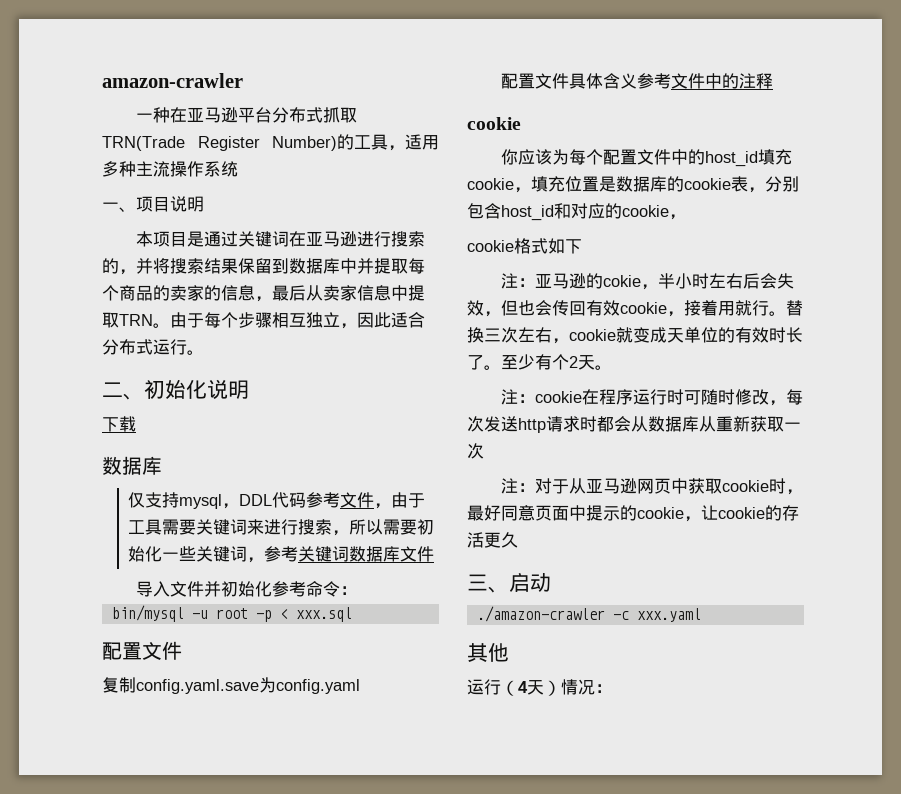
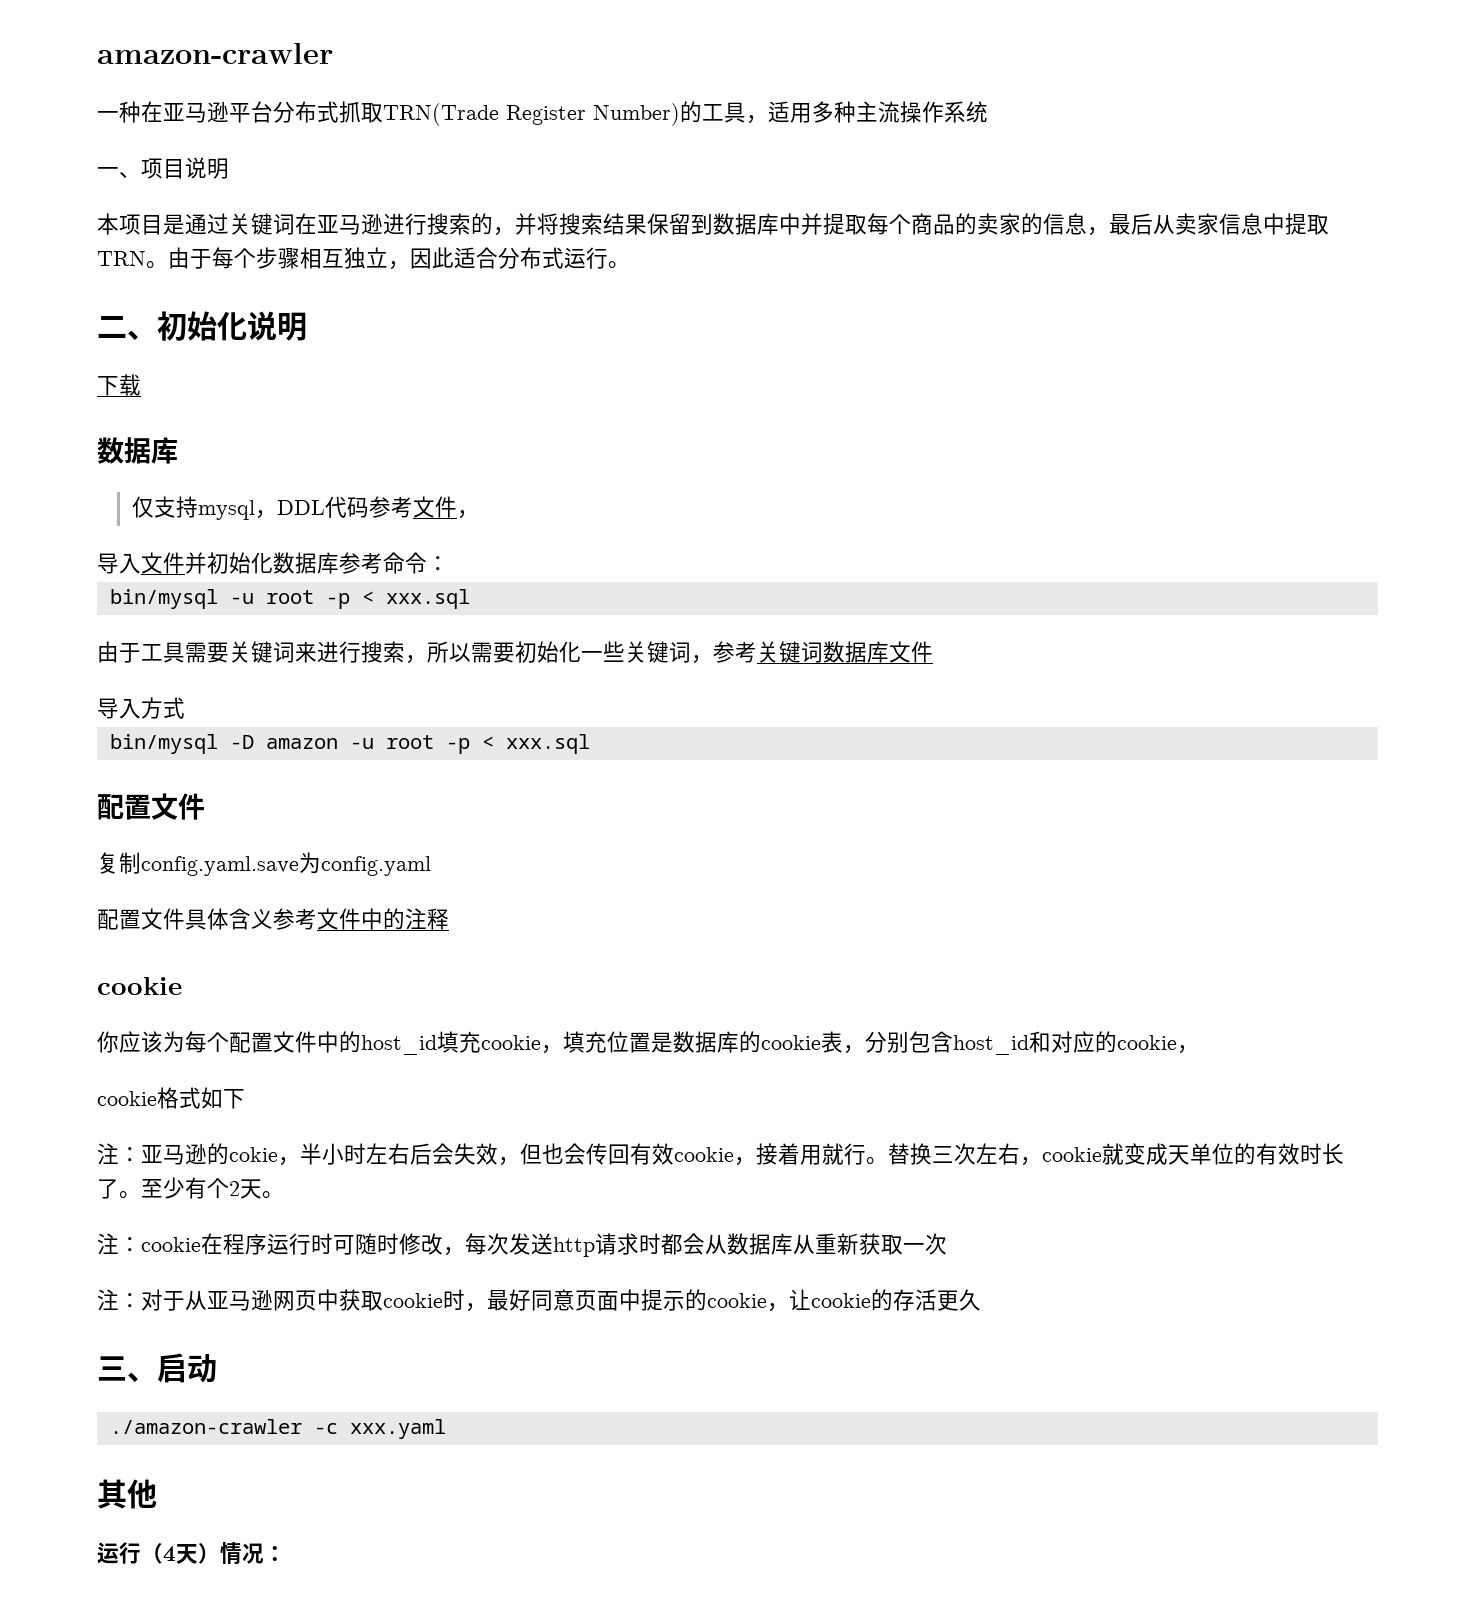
- 仅支持mysql，DDL代码参考文件，由于工具需要关键词来进行搜索，所以需要初始化一些关键词，参考关键词数据库文件
+ 仅支持mysql，DDL代码参考文件，
+ 导入文件并初始化数据库参考命令：
+ bin/mysql -u root -p < xxx.sql
+ 由于工具需要关键词来进行搜索，所以需要初始化一些关键词，参考关键词数据库文件
- 导入文件并初始化参考命令：
- bin/mysql -u root -p < xxx.sql
+ 导入方式
+ bin/mysql -D amazon -u root -p < xxx.sql

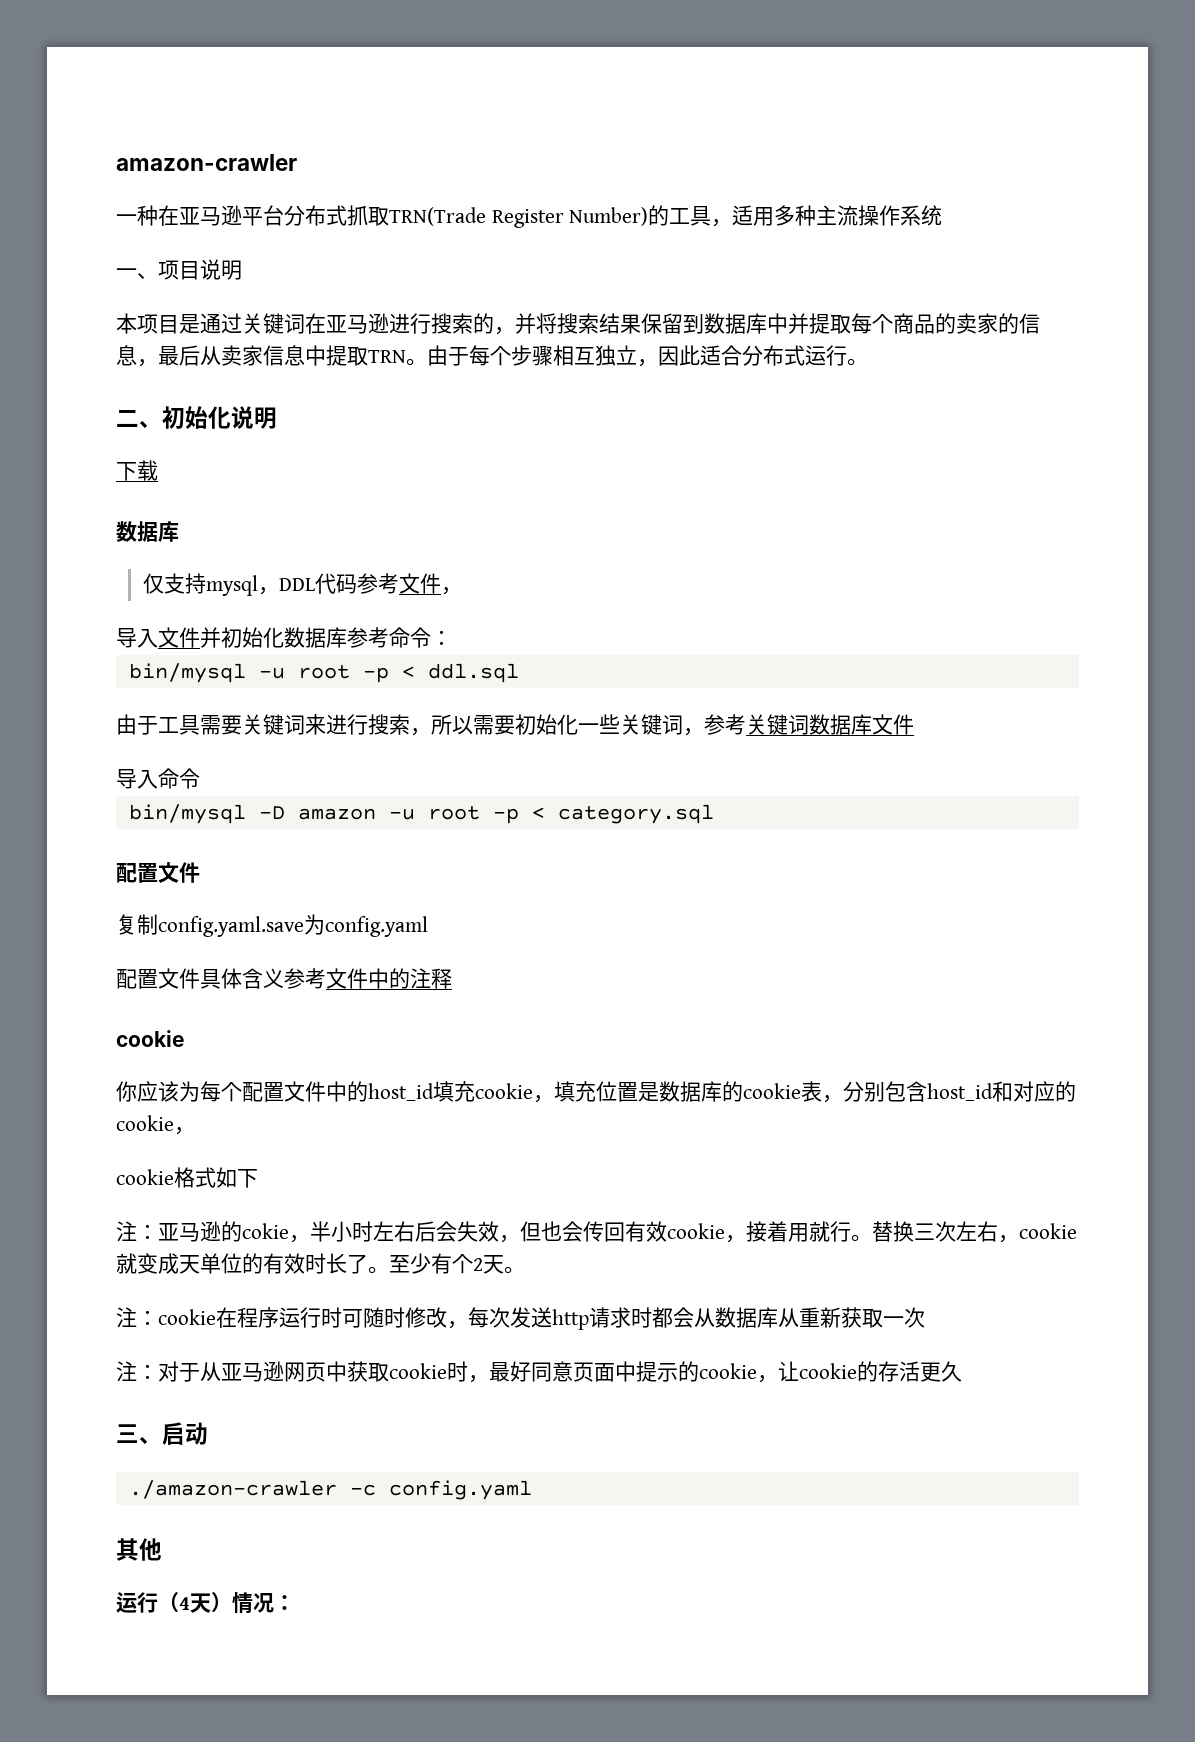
- bin/mysql -u root -p < xxx.sql
+ bin/mysql -u root -p < ddl.sql
- 导入方式
+ 导入命令
- bin/mysql -D amazon -u root -p < xxx.sql
+ bin/mysql -D amazon -u root -p < category.sql
- ./amazon-crawler -c xxx.yaml
+ ./amazon-crawler -c config.yaml

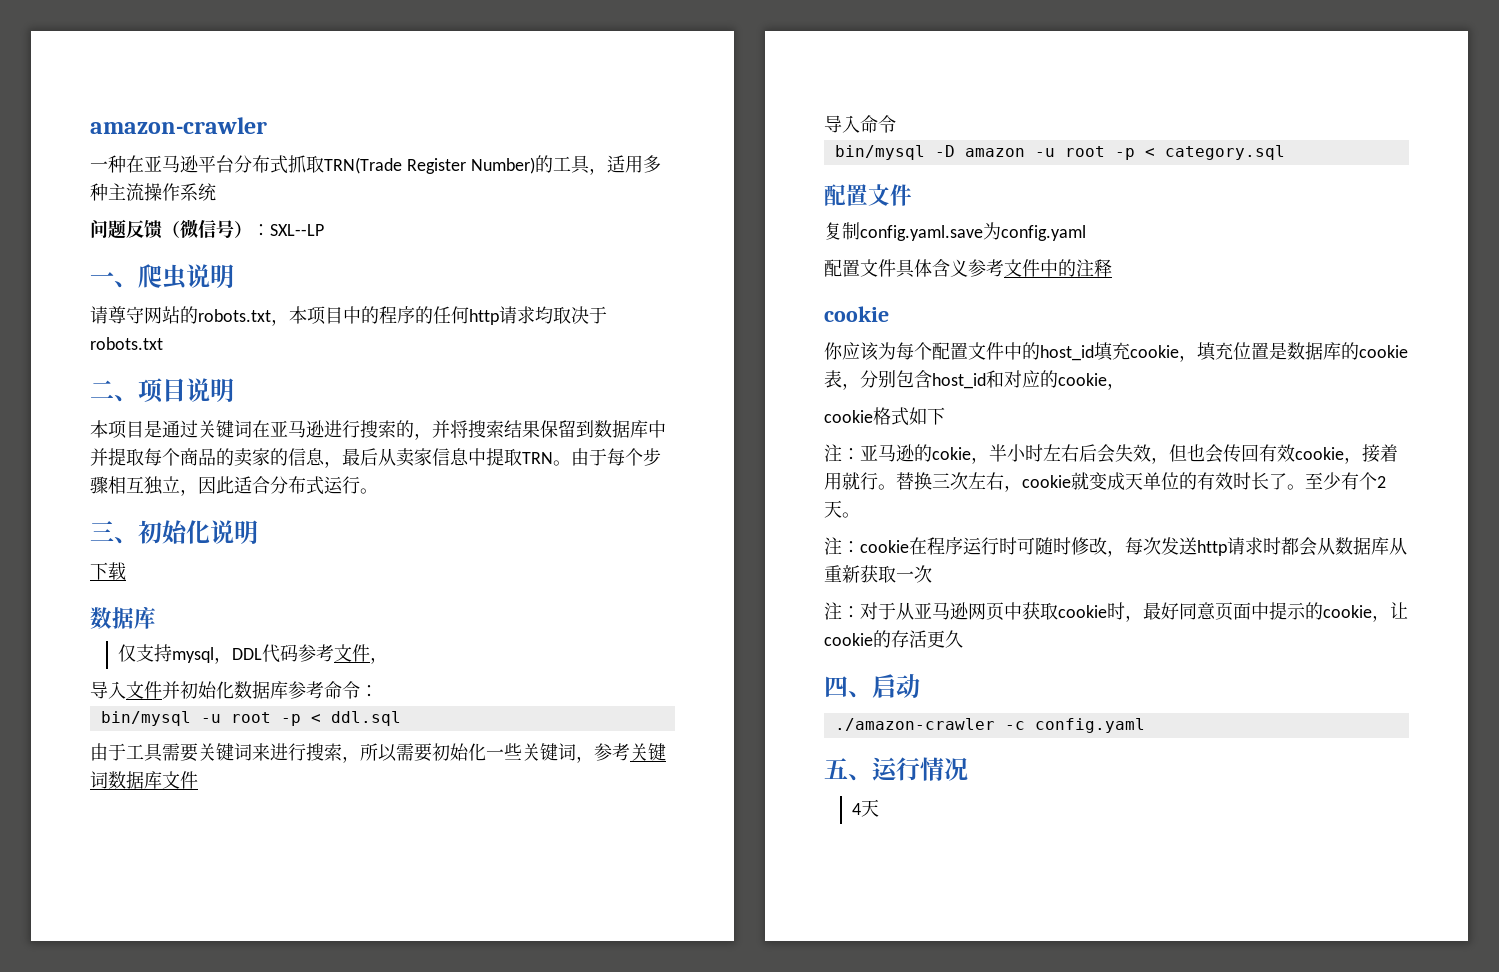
- 一、项目说明
+ 问题反馈（微信号）：SXL--LP
+ 一、爬虫说明
+ 请尊守网站的robots.txt，本项目中的程序的任何http请求均取决于robots.txt
+ 二、项目说明
- 二、初始化说明
+ 三、初始化说明
- 三、启动
+ 四、启动
- 其他
- 运行（4天）情况：
+ 五、运行情况
+ 4天

